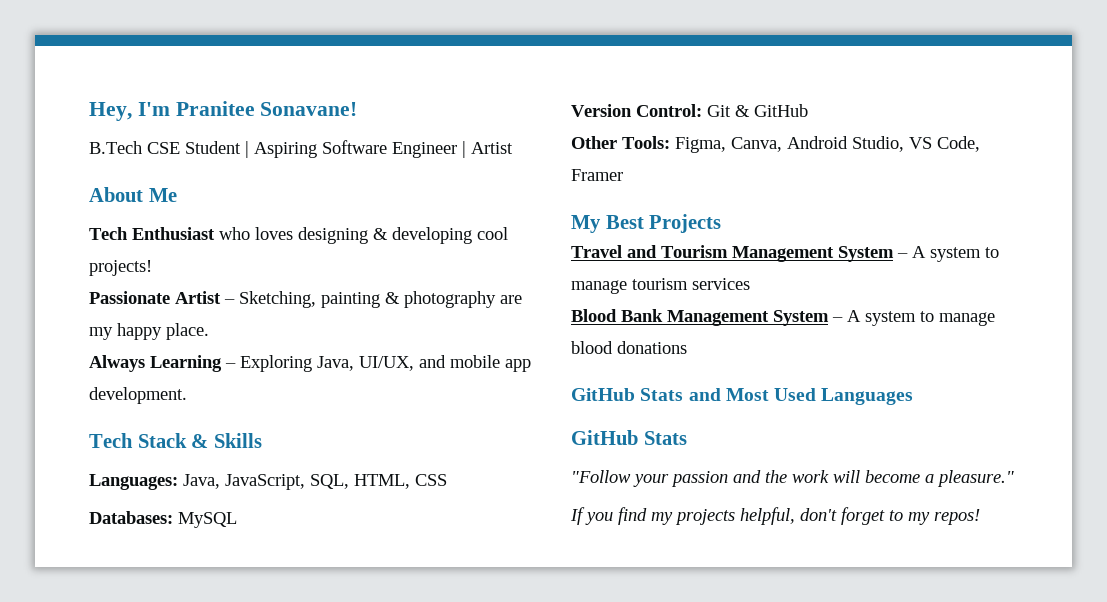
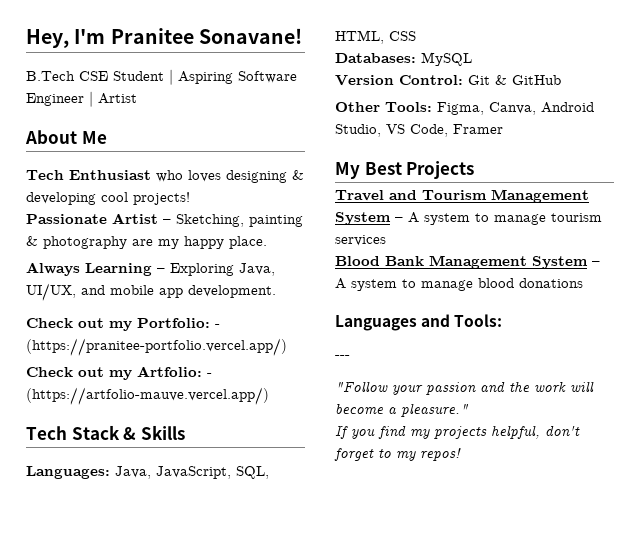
+ Check out my Portfolio: - (https://pranitee-portfolio.vercel.app/)
+ Check out my Artfolio: - (https://artfolio-mauve.vercel.app/)
- GitHub Stats and Most Used Languages
- GitHub Stats
+ Languages and Tools:
+ ---

